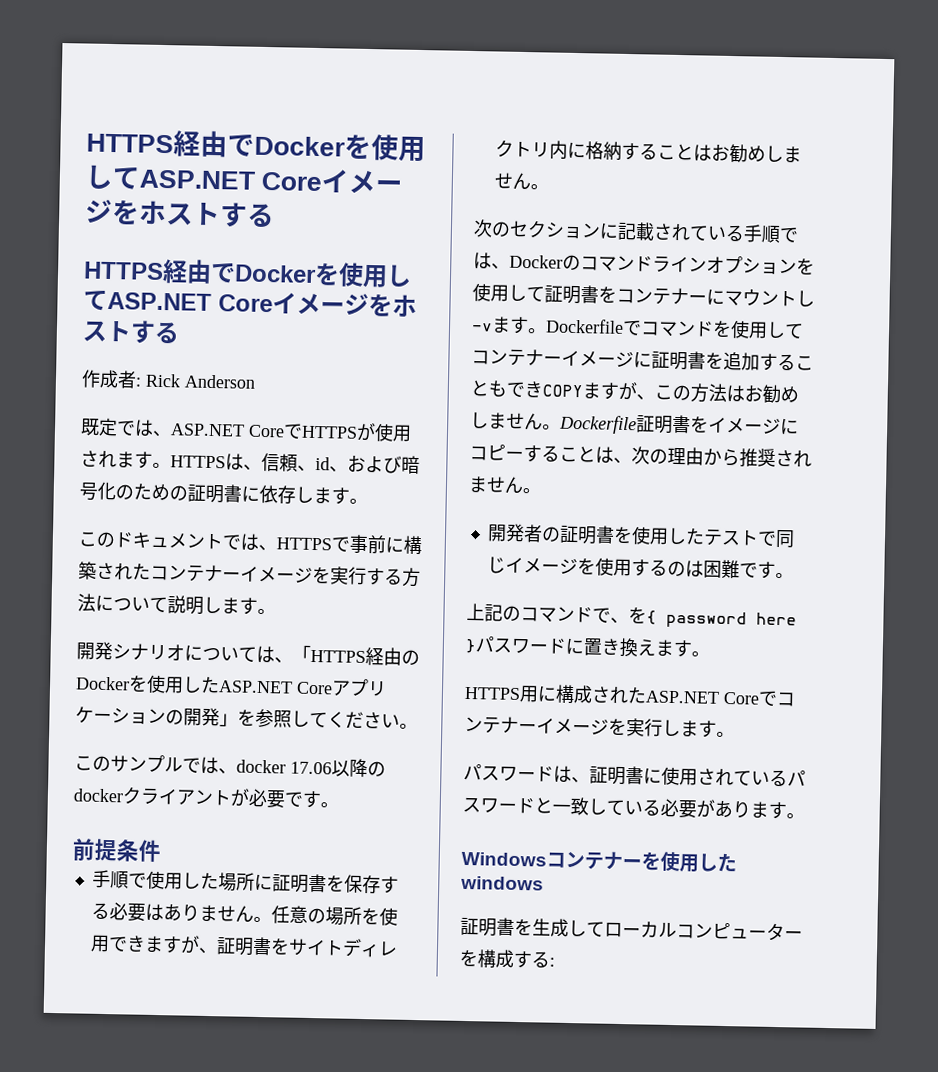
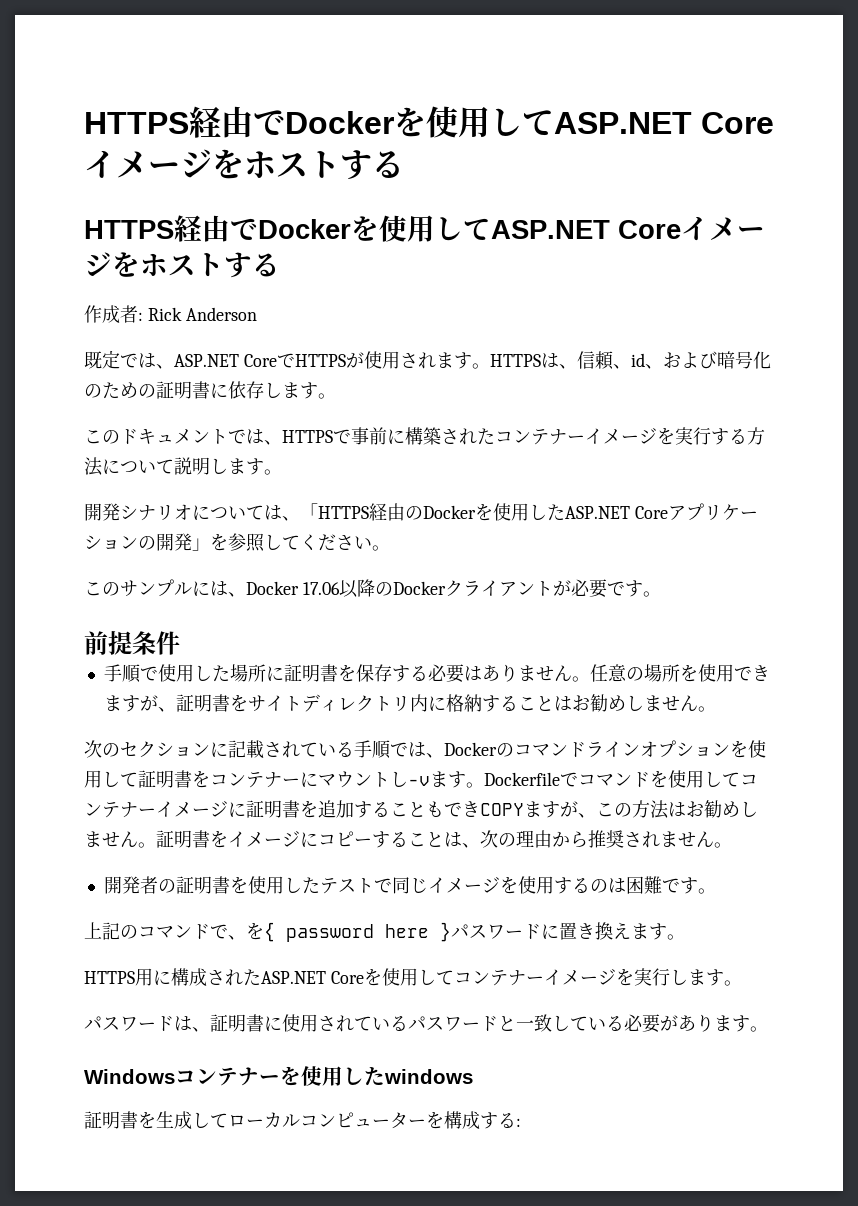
- このサンプルでは、docker 17.06以降のdockerクライアントが必要です。
+ このサンプルには、Docker 17.06以降のDockerクライアントが必要です。
- Dockerfile証明書をイメージにコピーすることは、次の理由から推奨されません。
+ 証明書をイメージにコピーすることは、次の理由から推奨されません。
- HTTPS用に構成されたASP.NET Coreでコンテナーイメージを実行します。
+ HTTPS用に構成されたASP.NET Coreを使用してコンテナーイメージを実行します。

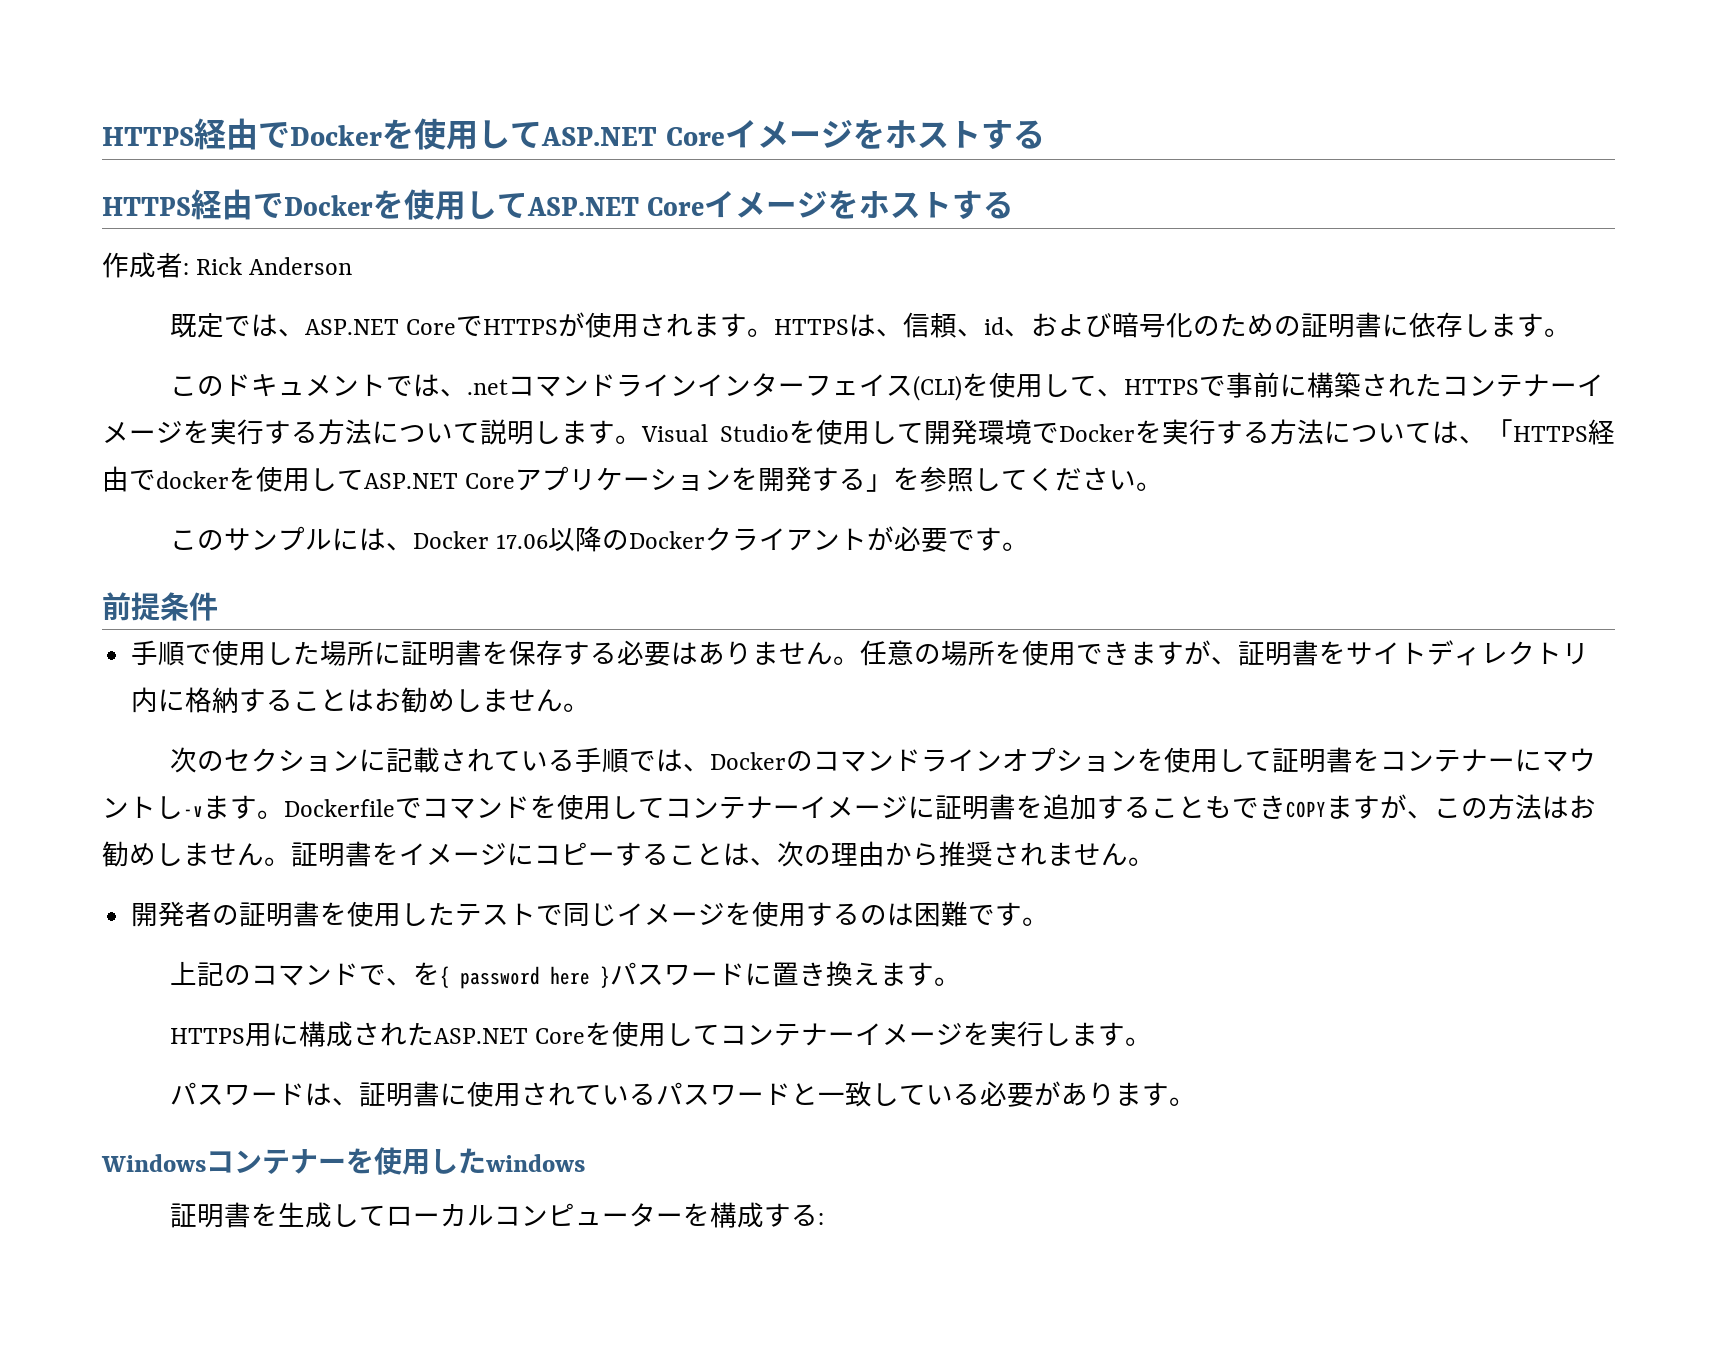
- このドキュメントでは、HTTPSで事前に構築されたコンテナーイメージを実行する方法について説明します。
- 開発シナリオについては、「HTTPS経由のDockerを使用したASP.NET Coreアプリケーションの開発」を参照してください。
+ このドキュメントでは、.netコマンドラインインターフェイス(CLI)を使用して、HTTPSで事前に構築されたコンテナーイメージを実行する方法について説明します。Visual Studioを使用して開発環境でDockerを実行する方法については、「HTTPS経由でdockerを使用してASP.NET Coreアプリケーションを開発する」を参照してください。

